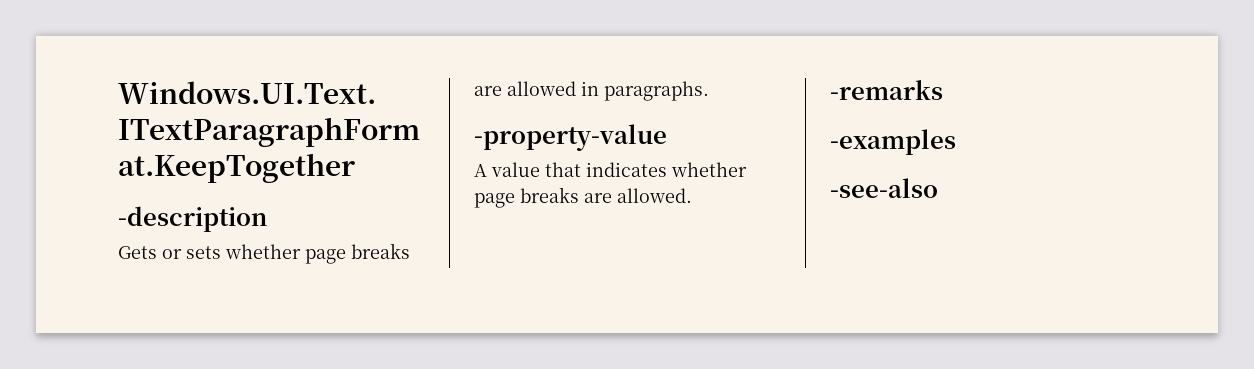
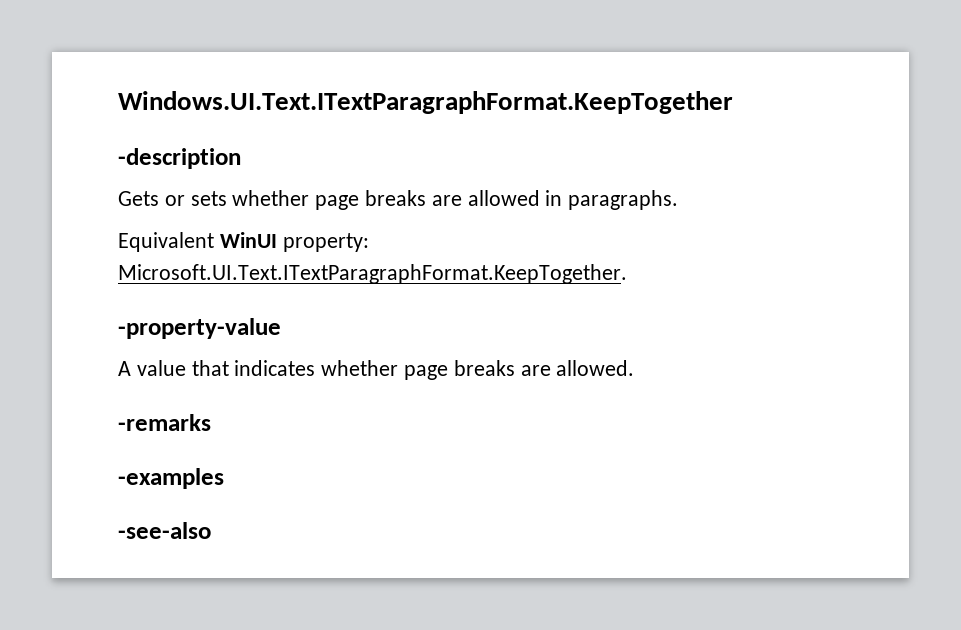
+ Equivalent WinUI property: Microsoft.UI.Text.ITextParagraphFormat.KeepTogether.

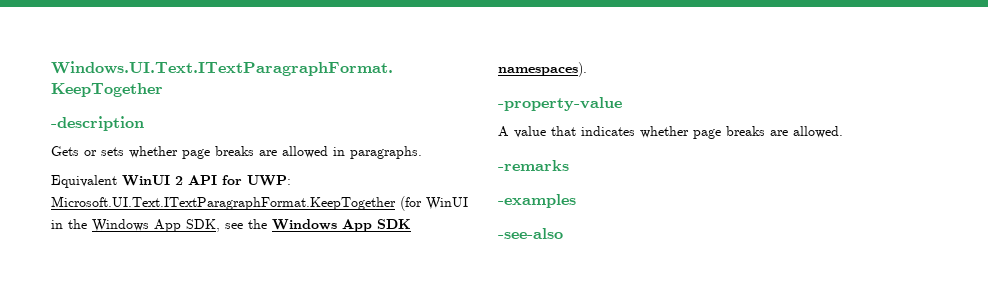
- Equivalent WinUI property: Microsoft.UI.Text.ITextParagraphFormat.KeepTogether.
+ Equivalent WinUI 2 API for UWP: Microsoft.UI.Text.ITextParagraphFormat.KeepTogether (for WinUI in the Windows App SDK, see the Windows App SDK namespaces).

